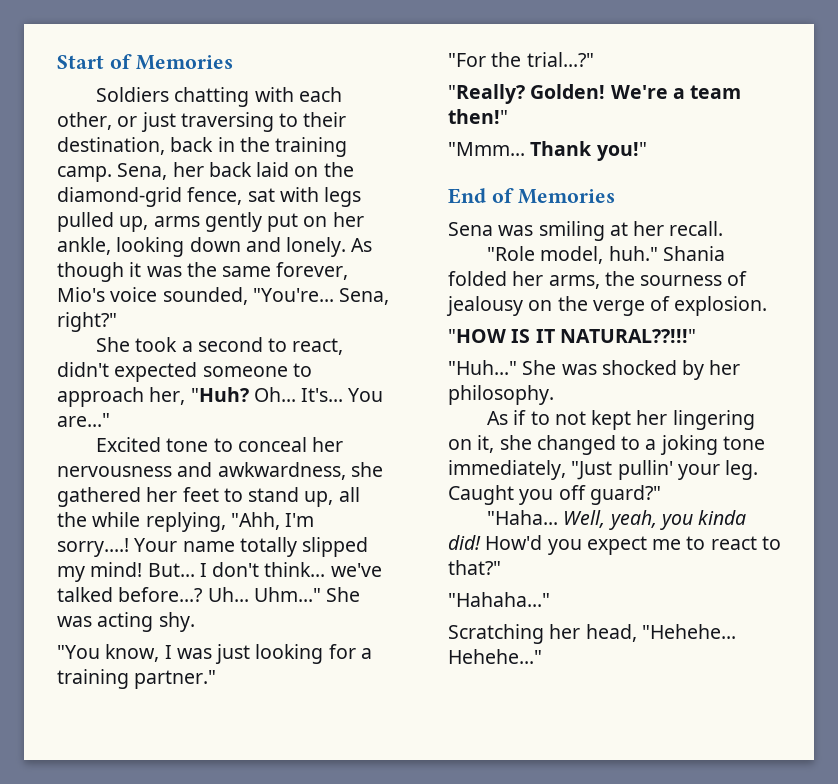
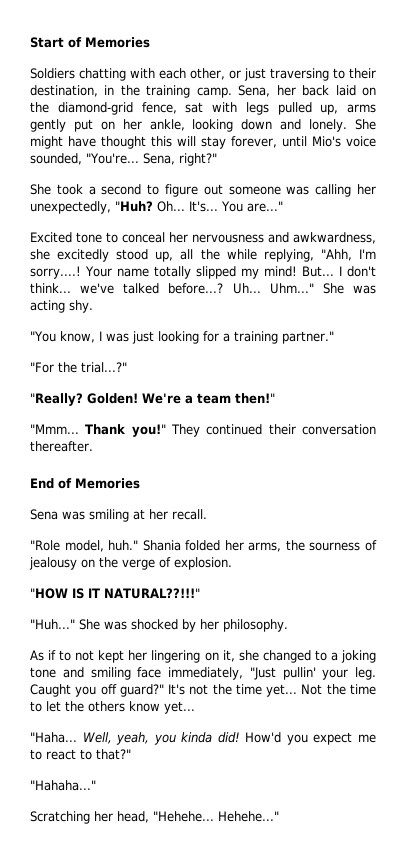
- Soldiers chatting with each other, or just traversing to their destination, back in the training camp.
+ Soldiers chatting with each other, or just traversing to their destination, in the training camp.
- As though it was the same forever, Mio's voice sounded, "You're...
+ She might have thought this will stay forever, until Mio's voice sounded, "You're...
- She took a second to react, didn't expected someone to approach her, "Huh?
+ She took a second to figure out someone was calling her unexpectedly, "Huh?
- Excited tone to conceal her nervousness and awkwardness, she gathered her feet to stand up, all the while replying, "Ahh, I'm sorry....!
+ Excited tone to conceal her nervousness and awkwardness, she excitedly stood up, all the while replying, "Ahh, I'm sorry....!
+ They continued their conversation thereafter.
- As if to not kept her lingering on it, she changed to a joking tone immediately, "Just pullin' your leg.
+ As if to not kept her lingering on it, she changed to a joking tone and smiling face immediately, "Just pullin' your leg.
+ It's not the time yet... Not the time to let the others know yet...

